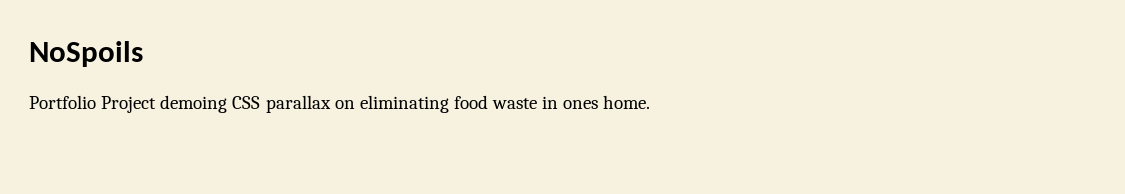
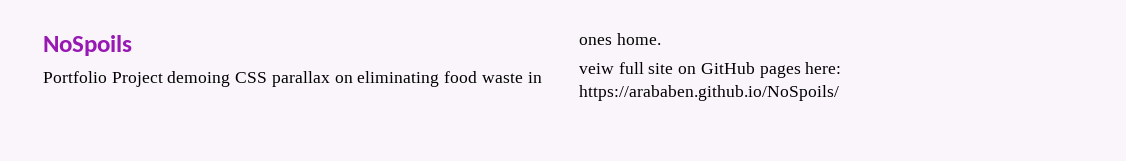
+ veiw full site on GitHub pages here: https://arababen.github.io/NoSpoils/

